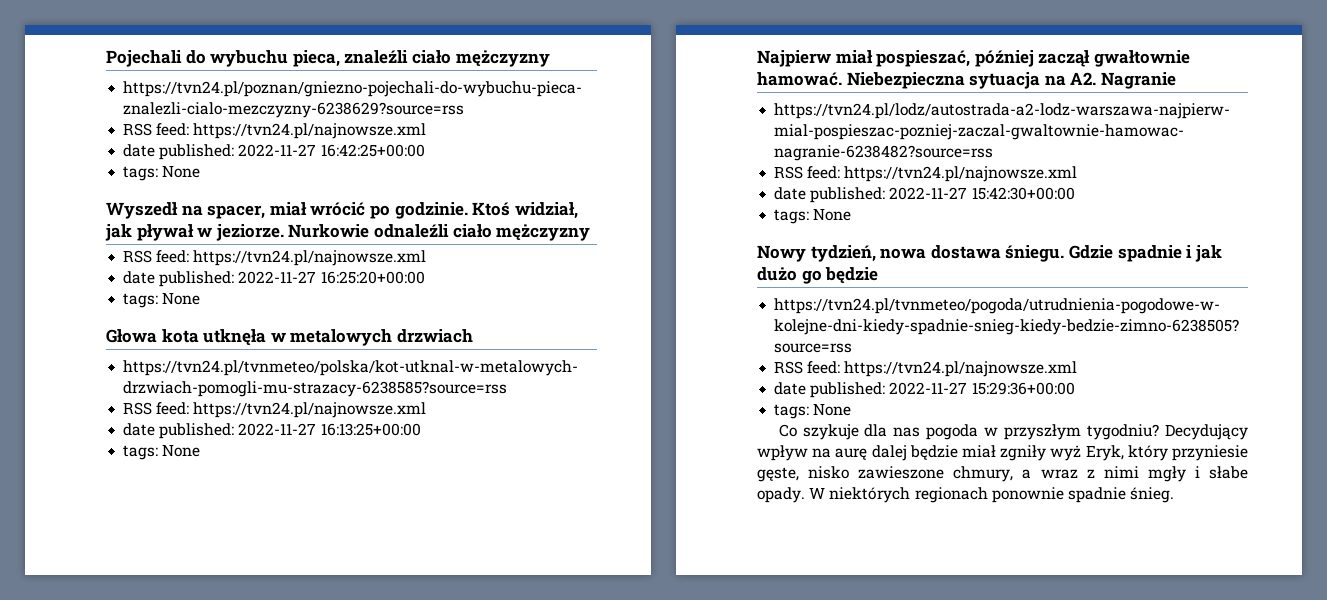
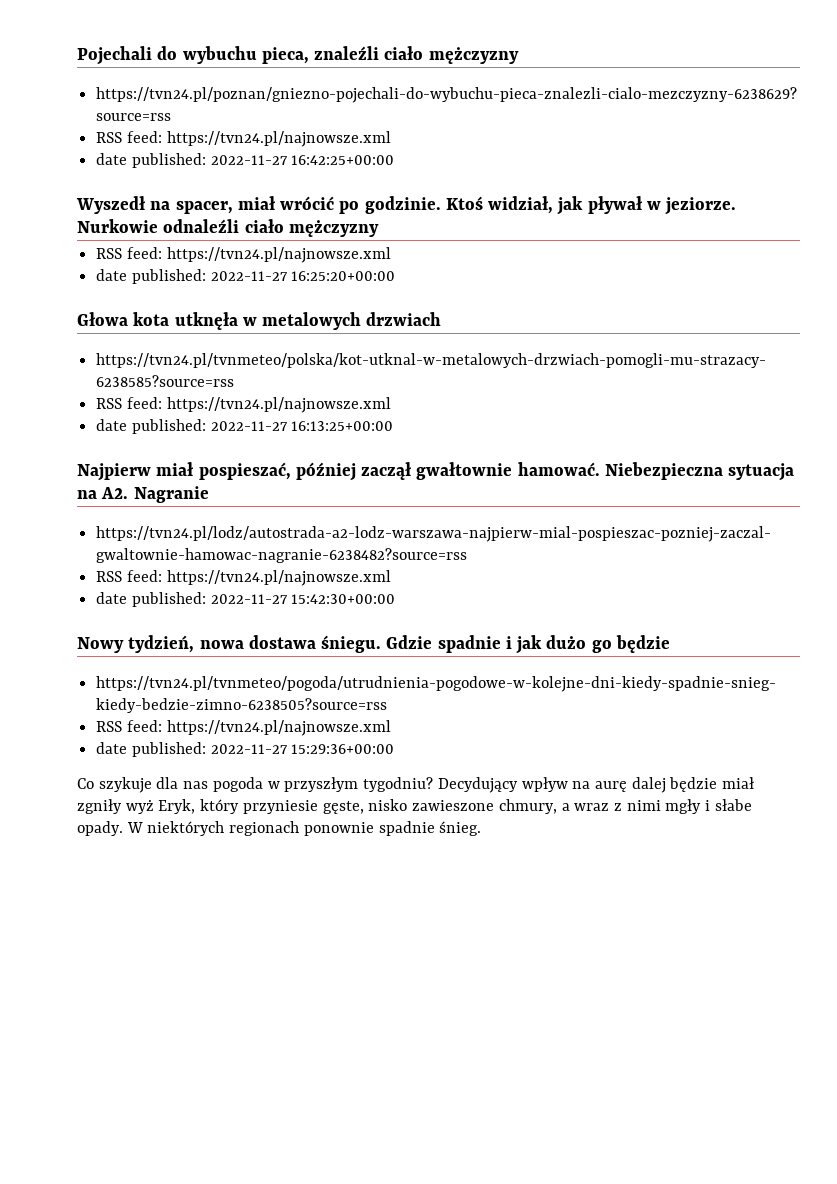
  date published: 2022-11-27 16:42:25+00:00
- tags: None
  date published: 2022-11-27 16:25:20+00:00
- tags: None
  date published: 2022-11-27 16:13:25+00:00
- tags: None
  date published: 2022-11-27 15:42:30+00:00
- tags: None
  date published: 2022-11-27 15:29:36+00:00
- tags: None

